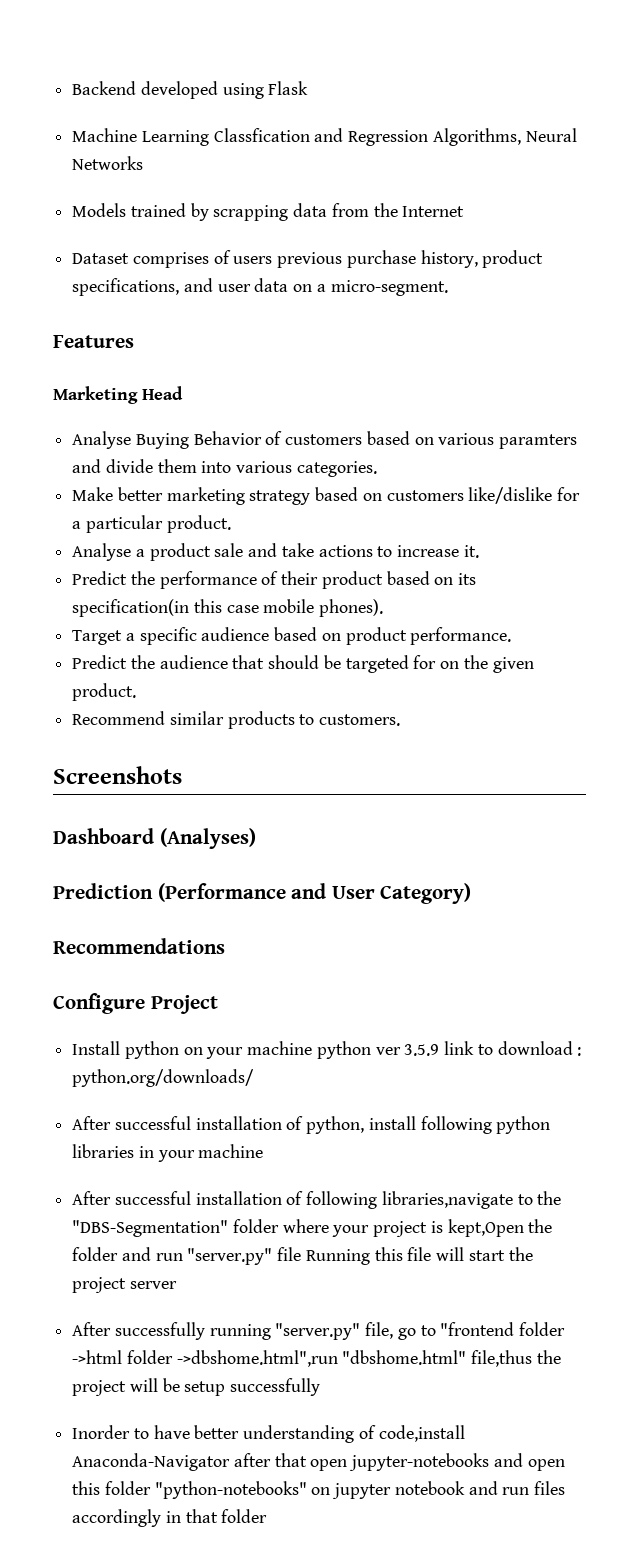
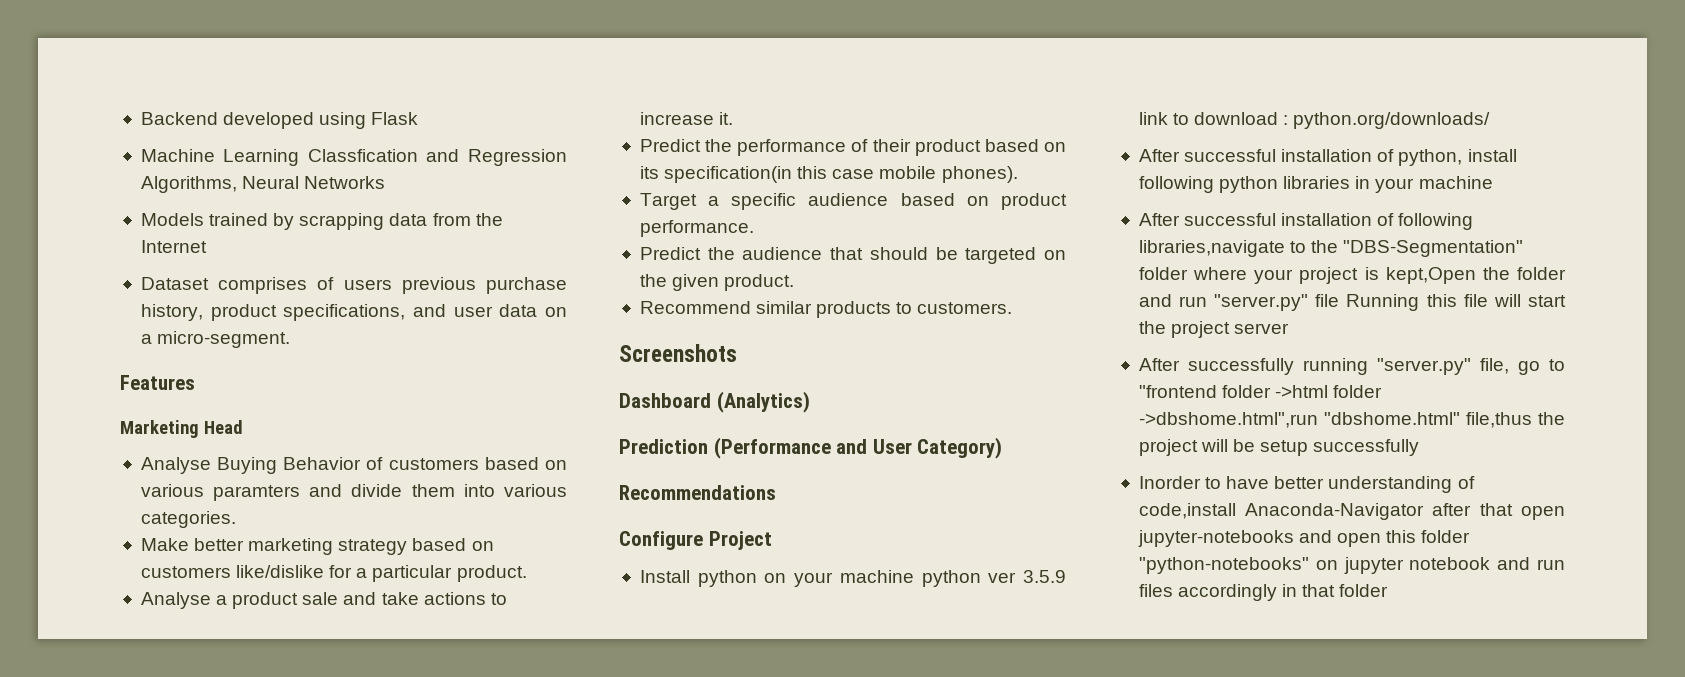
- Predict the audience that should be targeted for on the given product.
+ Predict the audience that should be targeted on the given product.
- Dashboard (Analyses)
+ Dashboard (Analytics)

